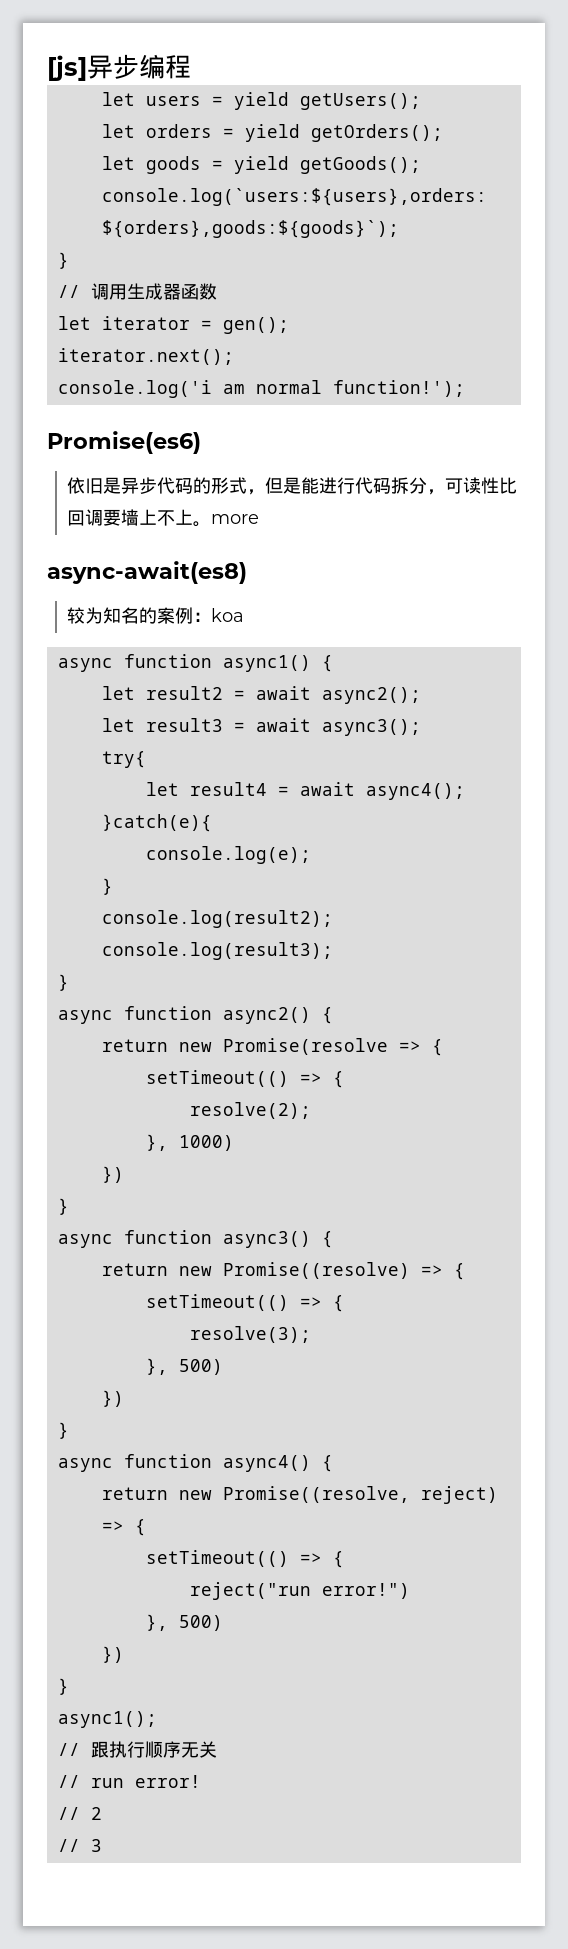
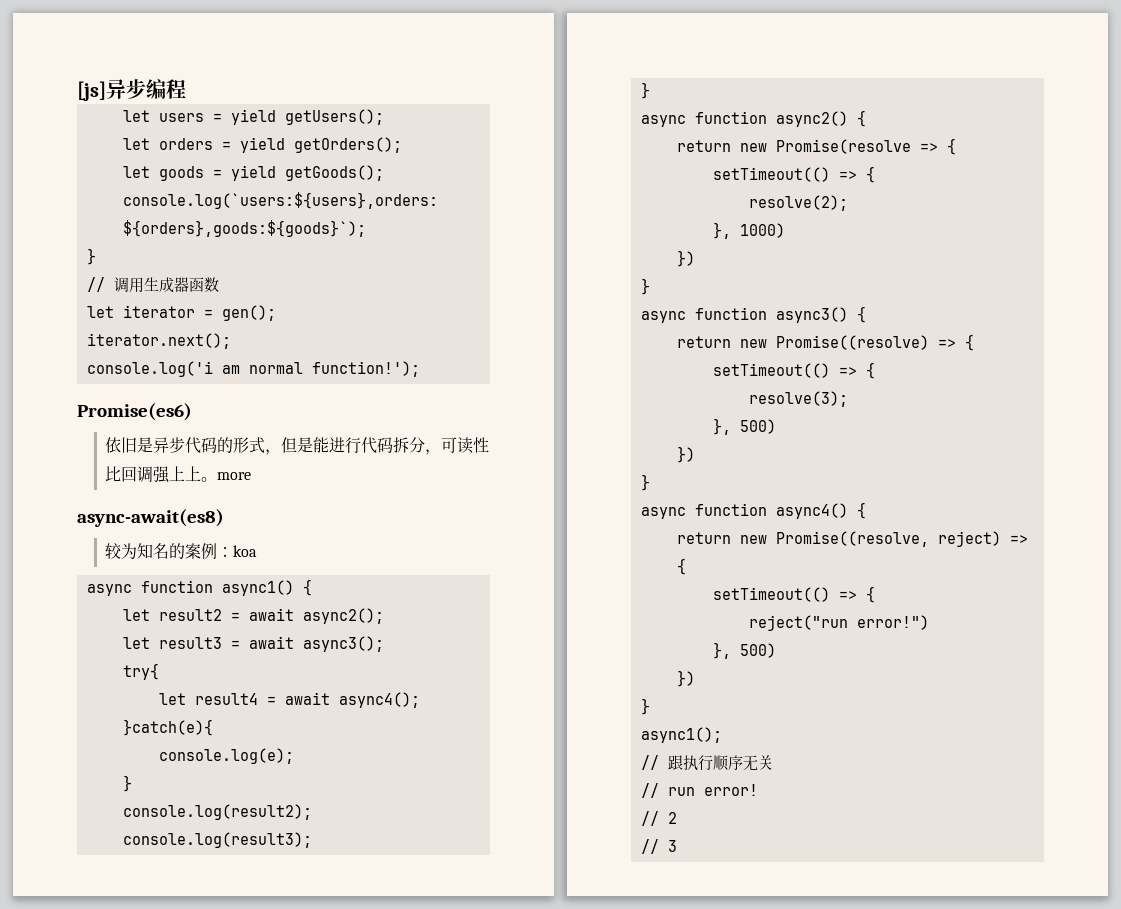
- 依旧是异步代码的形式，但是能进行代码拆分，可读性比回调要墙上不上。more
+ 依旧是异步代码的形式，但是能进行代码拆分，可读性比回调强上上。more

